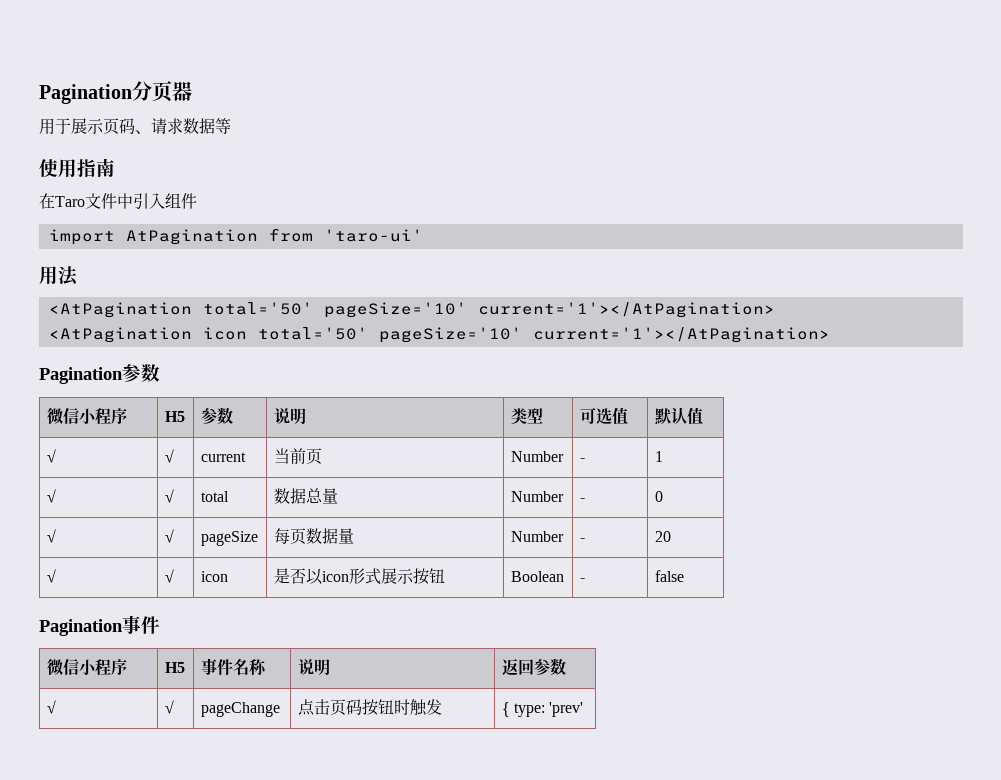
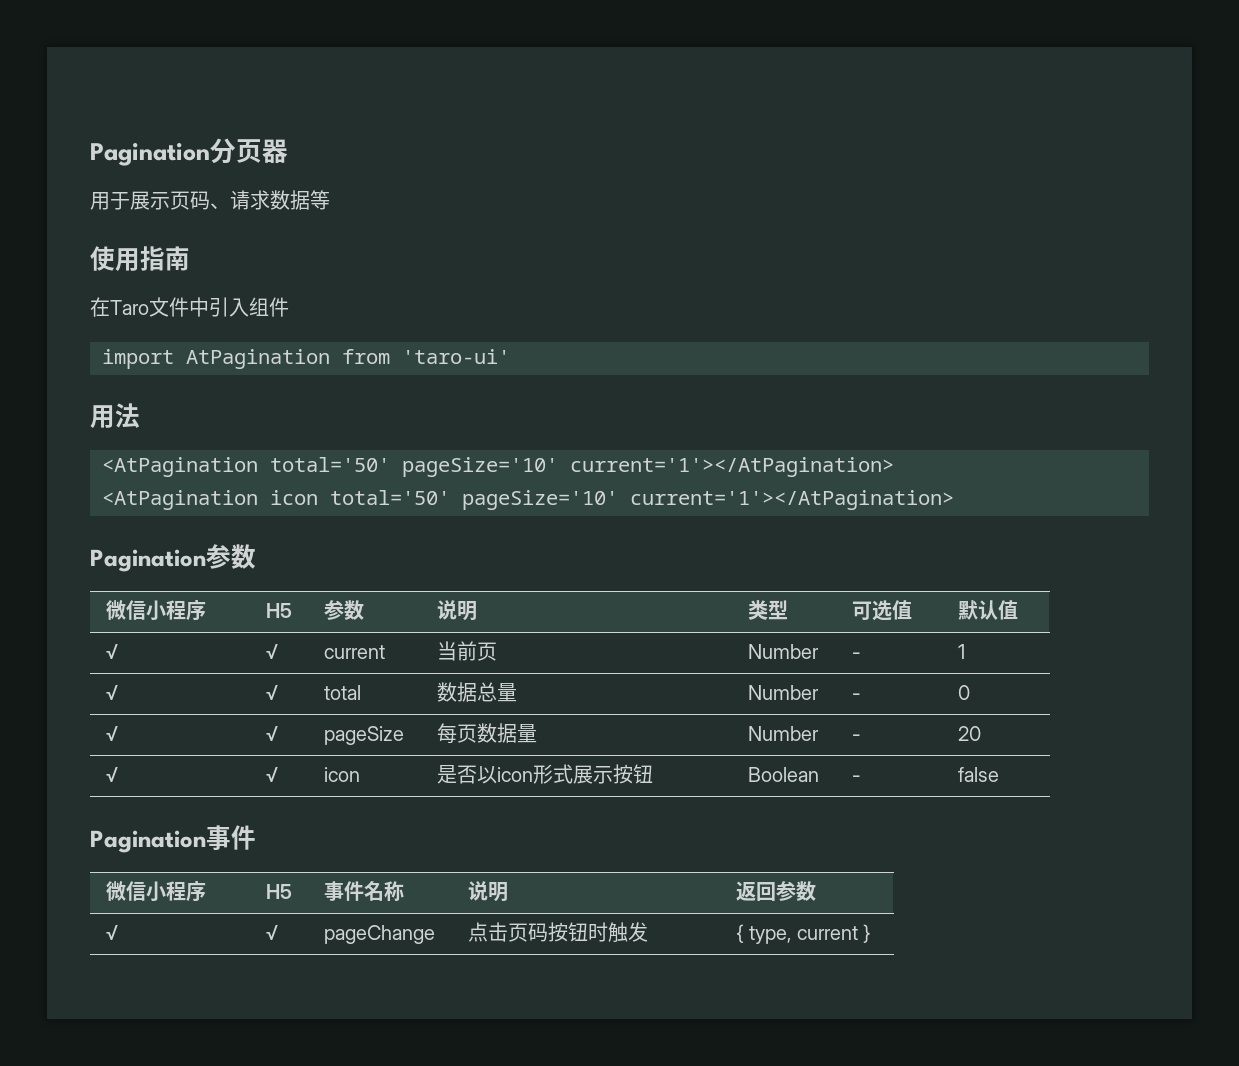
- √ | √ | pageChange | 点击页码按钮时触发 | { type: 'prev'
+ √ | √ | pageChange | 点击页码按钮时触发 | { type, current }

